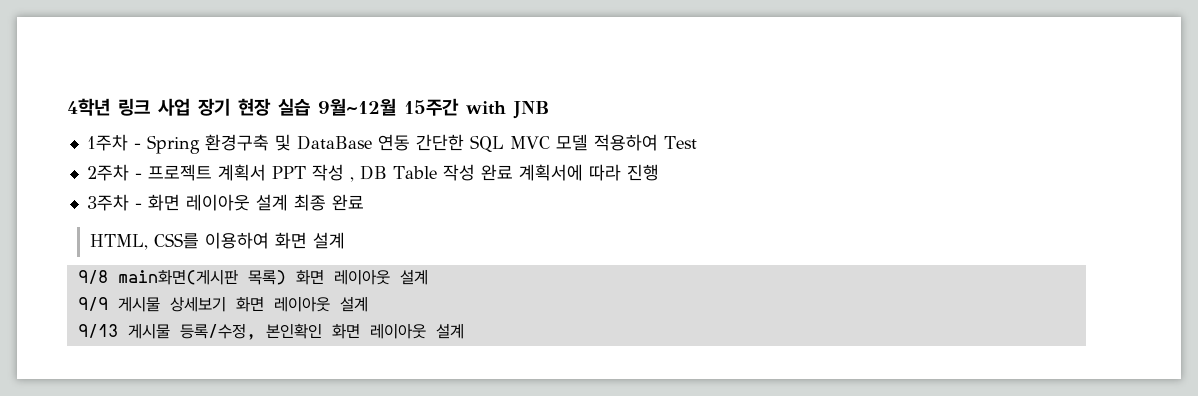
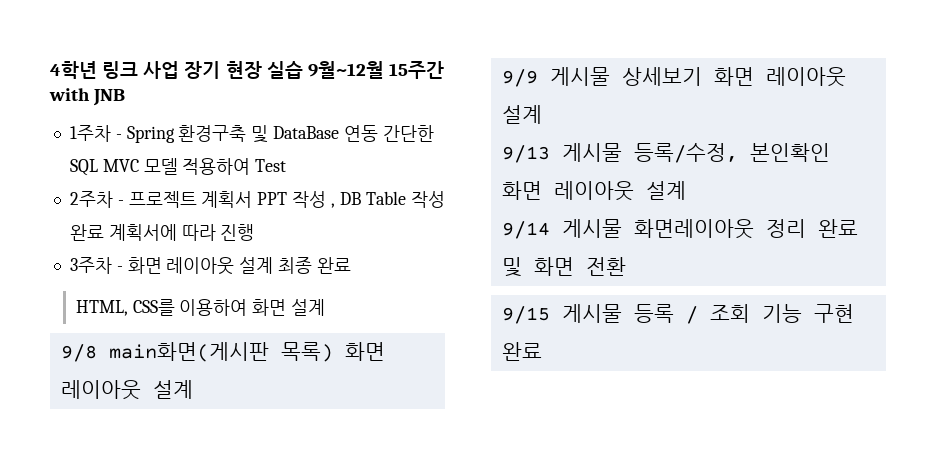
+ 9/14 게시물 화면레이아웃 정리 완료 및 화면 전환
+ 9/15 게시물 등록 / 조회 기능 구현 완료

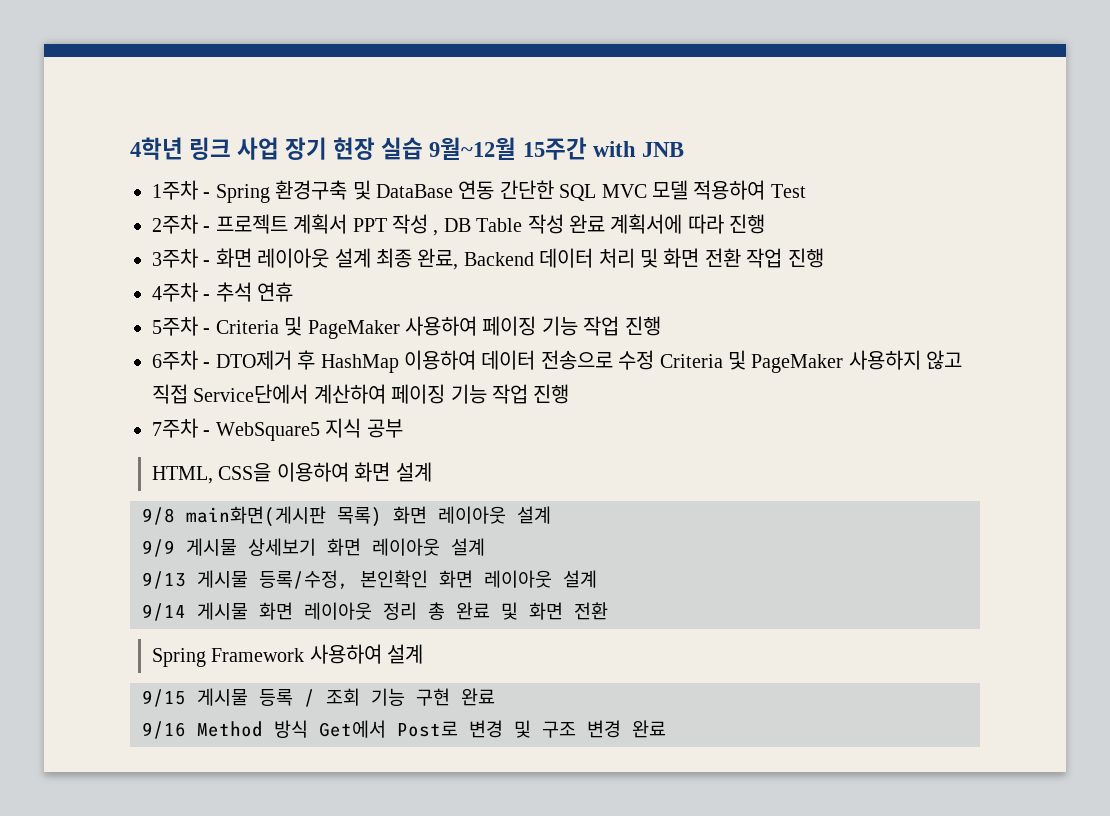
- 3주차 - 화면 레이아웃 설계 최종 완료
+ 3주차 - 화면 레이아웃 설계 최종 완료, Backend 데이터 처리 및 화면 전환 작업 진행
+ 4주차 - 추석 연휴
+ 5주차 - Criteria 및 PageMaker 사용하여 페이징 기능 작업 진행
+ 6주차 - DTO제거 후 HashMap 이용하여 데이터 전송으로 수정 Criteria 및 PageMaker 사용하지 않고 직접 Service단에서 계산하여 페이징 기능 작업 진행
+ 7주차 - WebSquare5 지식 공부
- HTML, CSS를 이용하여 화면 설계
+ HTML, CSS을 이용하여 화면 설계
- 9/14 게시물 화면레이아웃 정리 완료 및 화면 전환
+ 9/14 게시물 화면 레이아웃 정리 총 완료 및 화면 전환
+ Spring Framework 사용하여 설계
+ 9/16 Method 방식 Get에서 Post로 변경 및 구조 변경 완료

